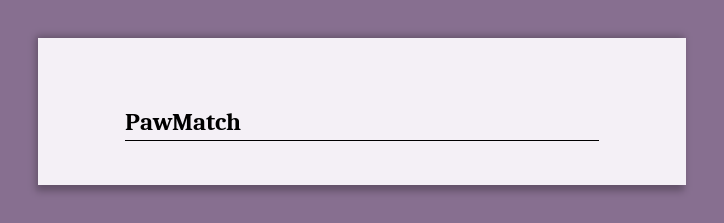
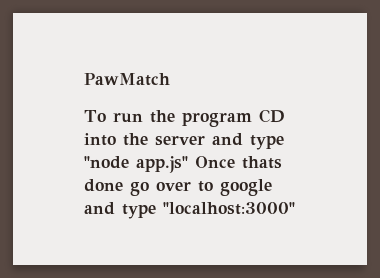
+ To run the program CD into the server and type "node app.js" Once thats done go over to google and type "localhost:3000"

